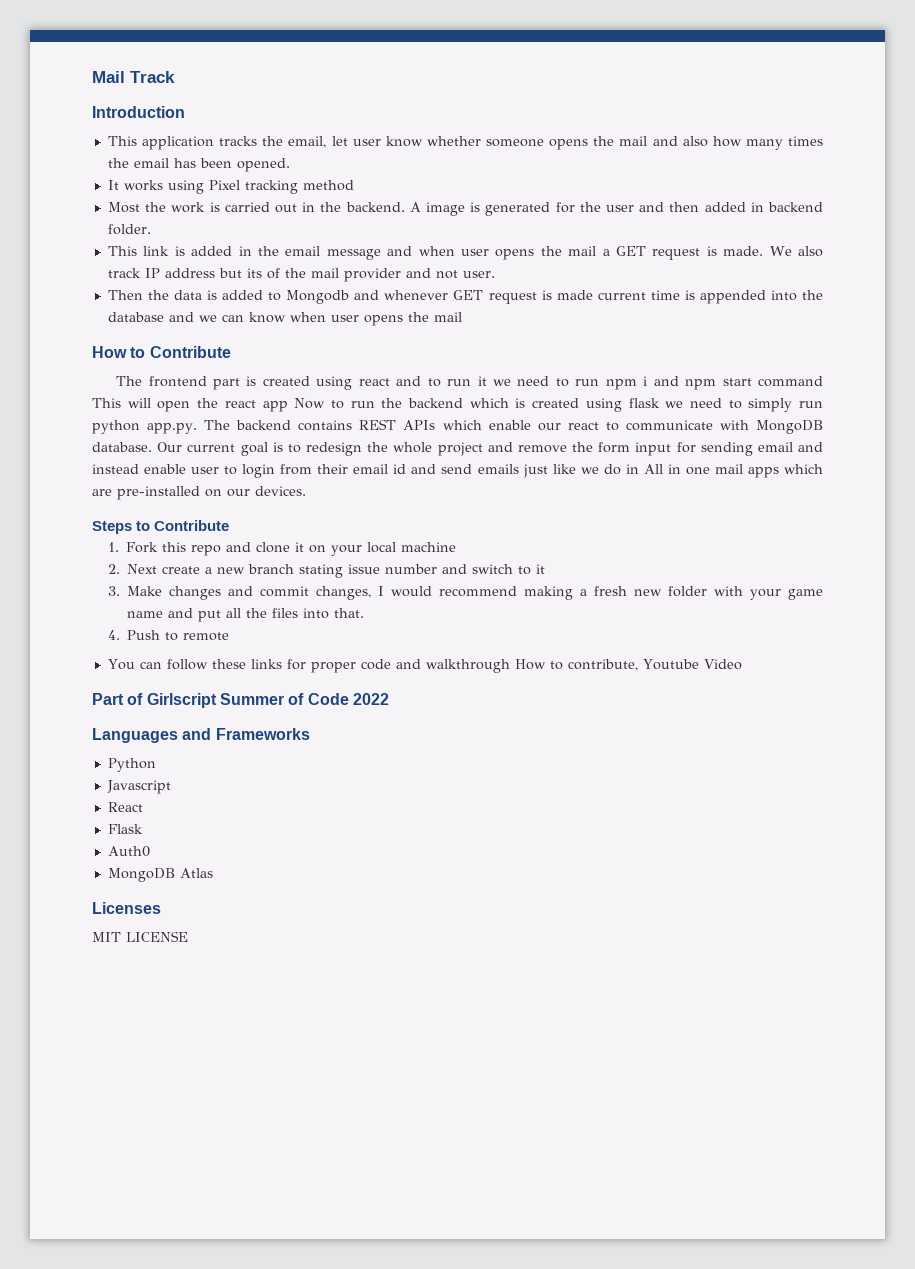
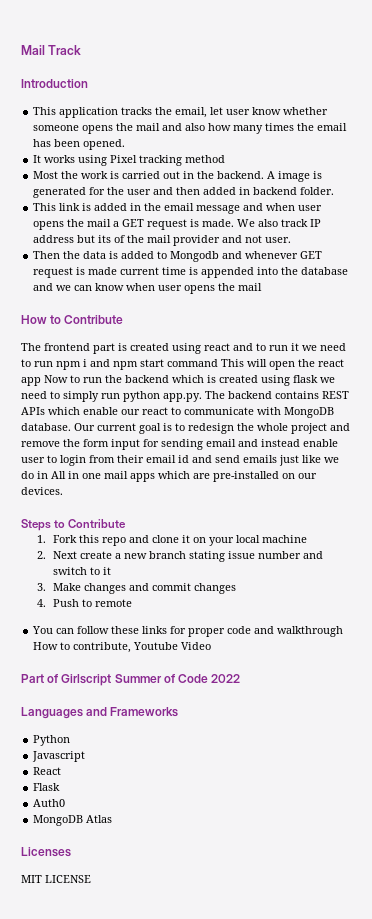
- 3. Make changes and commit changes, I would recommend making a fresh new folder with your game name and put all the files into that.
+ 3. Make changes and commit changes

